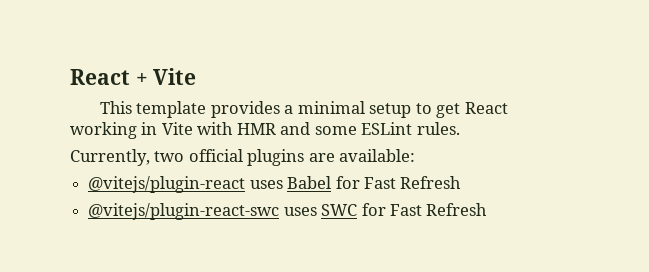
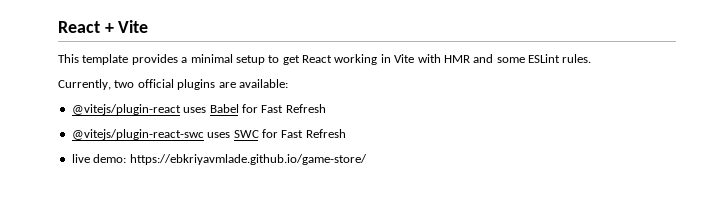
+ live demo: https://ebkriyavmlade.github.io/game-store/

